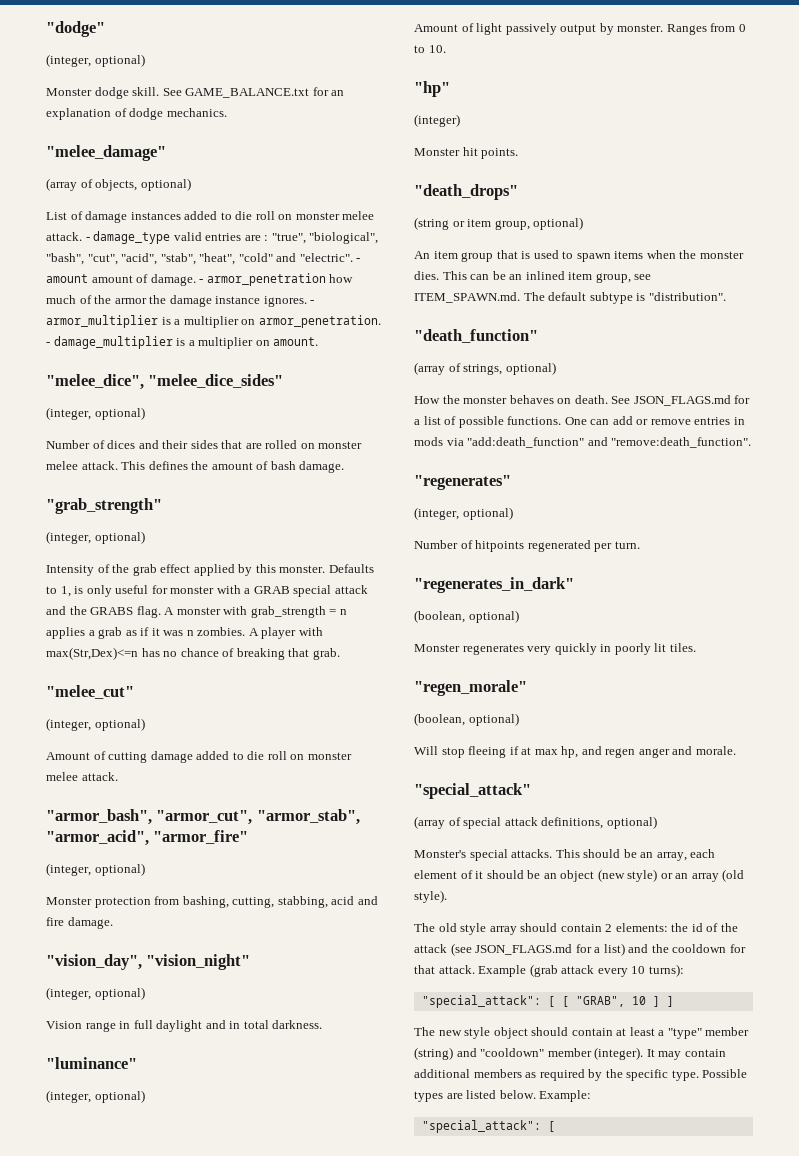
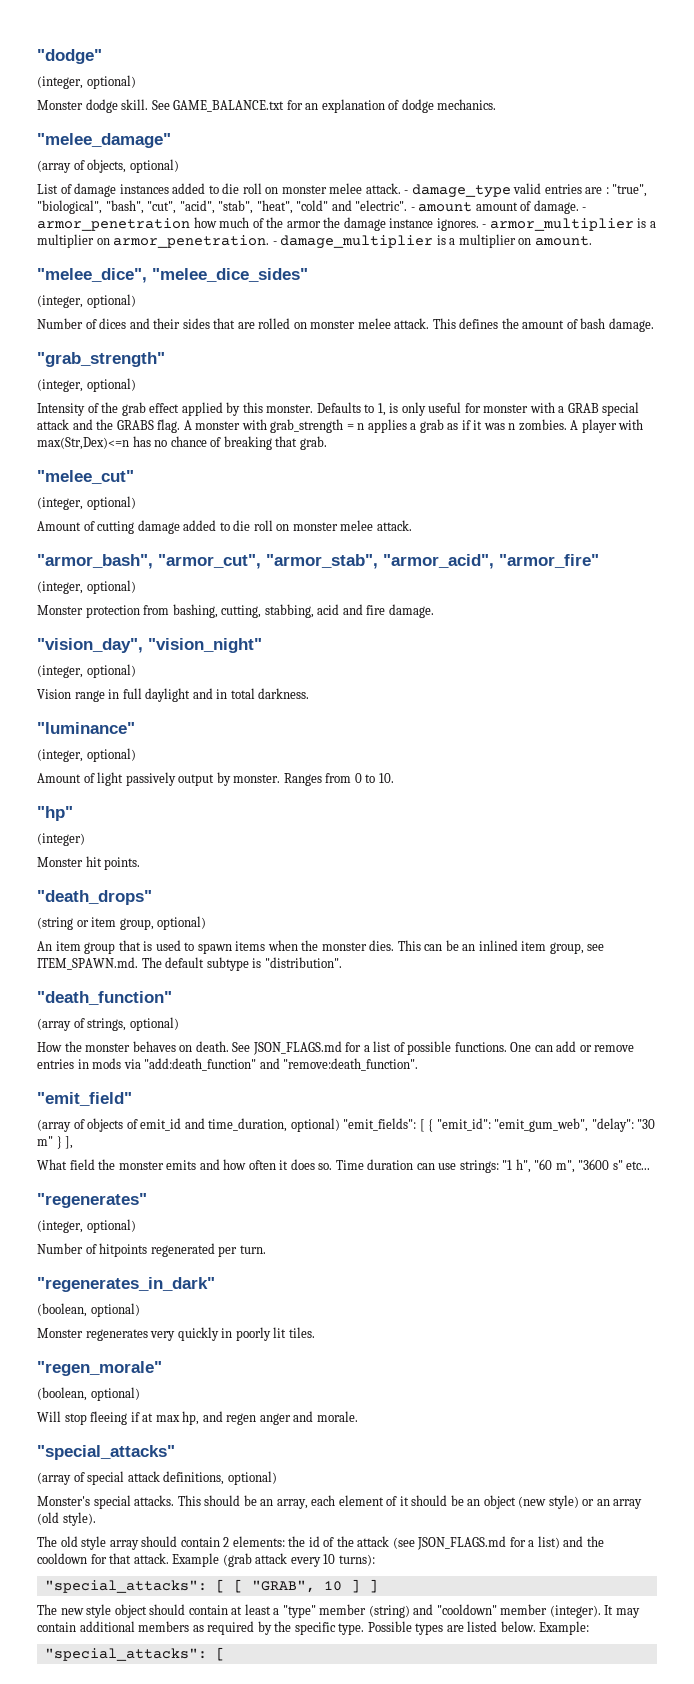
+ "emit_field"
+ (array of objects of emit_id and time_duration, optional) "emit_fields": [ { "emit_id": "emit_gum_web", "delay": "30 m" } ],
+ What field the monster emits and how often it does so. Time duration can use strings: "1 h", "60 m", "3600 s" etc...
- "special_attack"
+ "special_attacks"
- "special_attack": [ [ "GRAB", 10 ] ]
+ "special_attacks": [ [ "GRAB", 10 ] ]
  Example:
- "special_attack": [
+ "special_attacks": [

